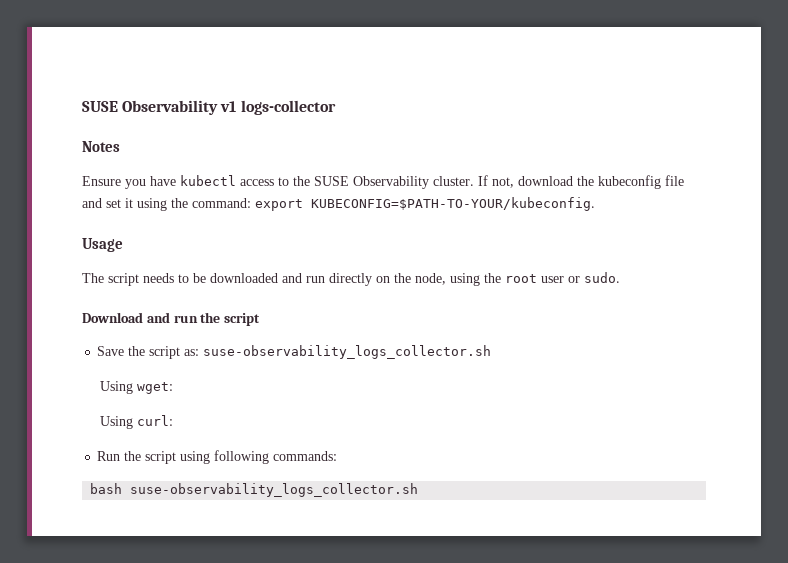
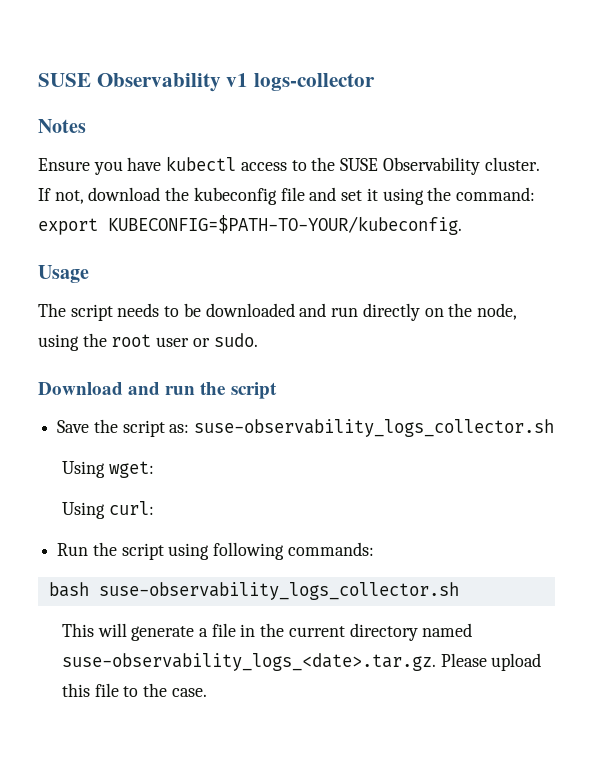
+ This will generate a file in the current directory named suse-observability_logs_<date>.tar.gz. Please upload this file to the case.

